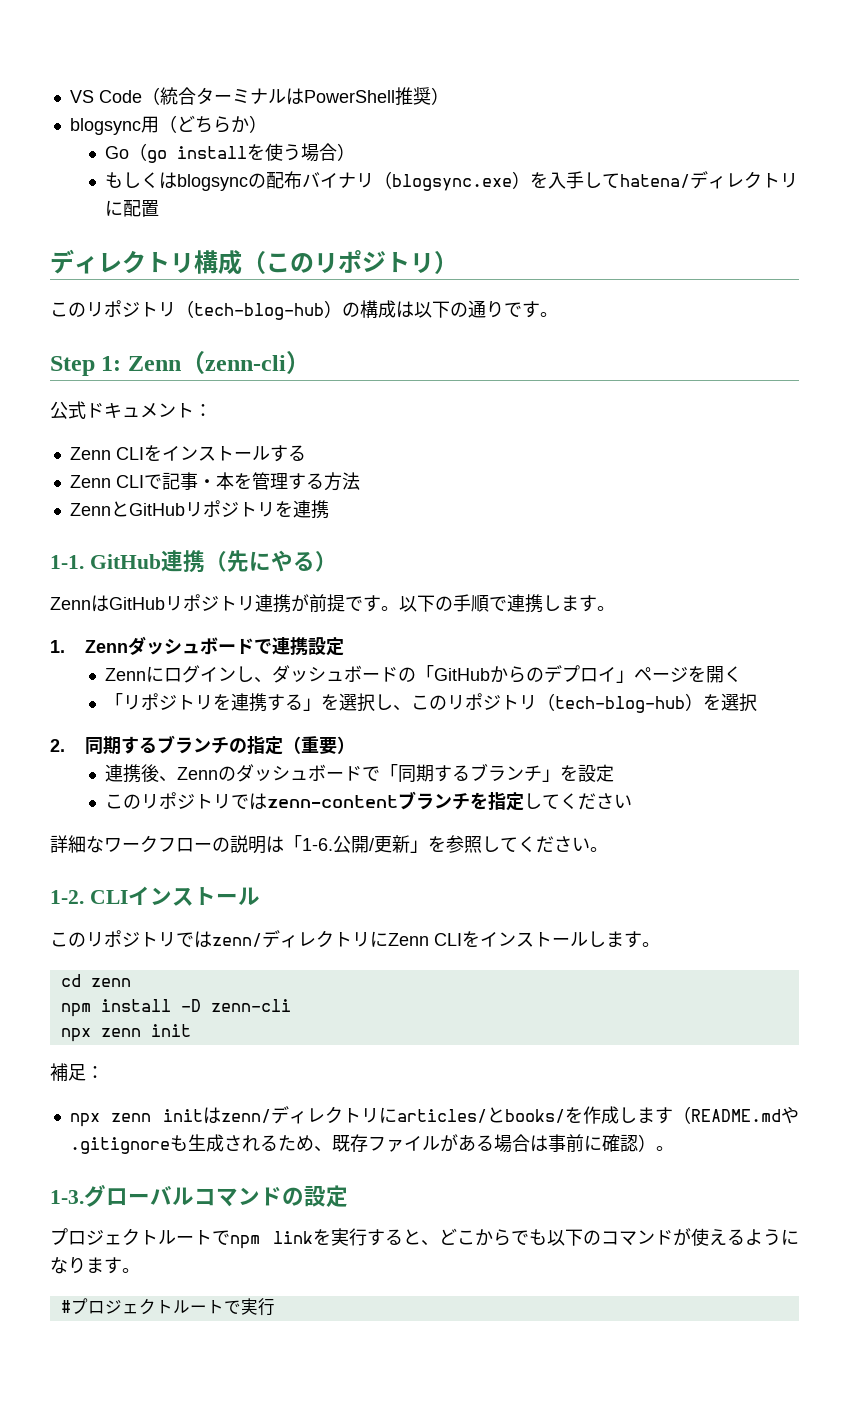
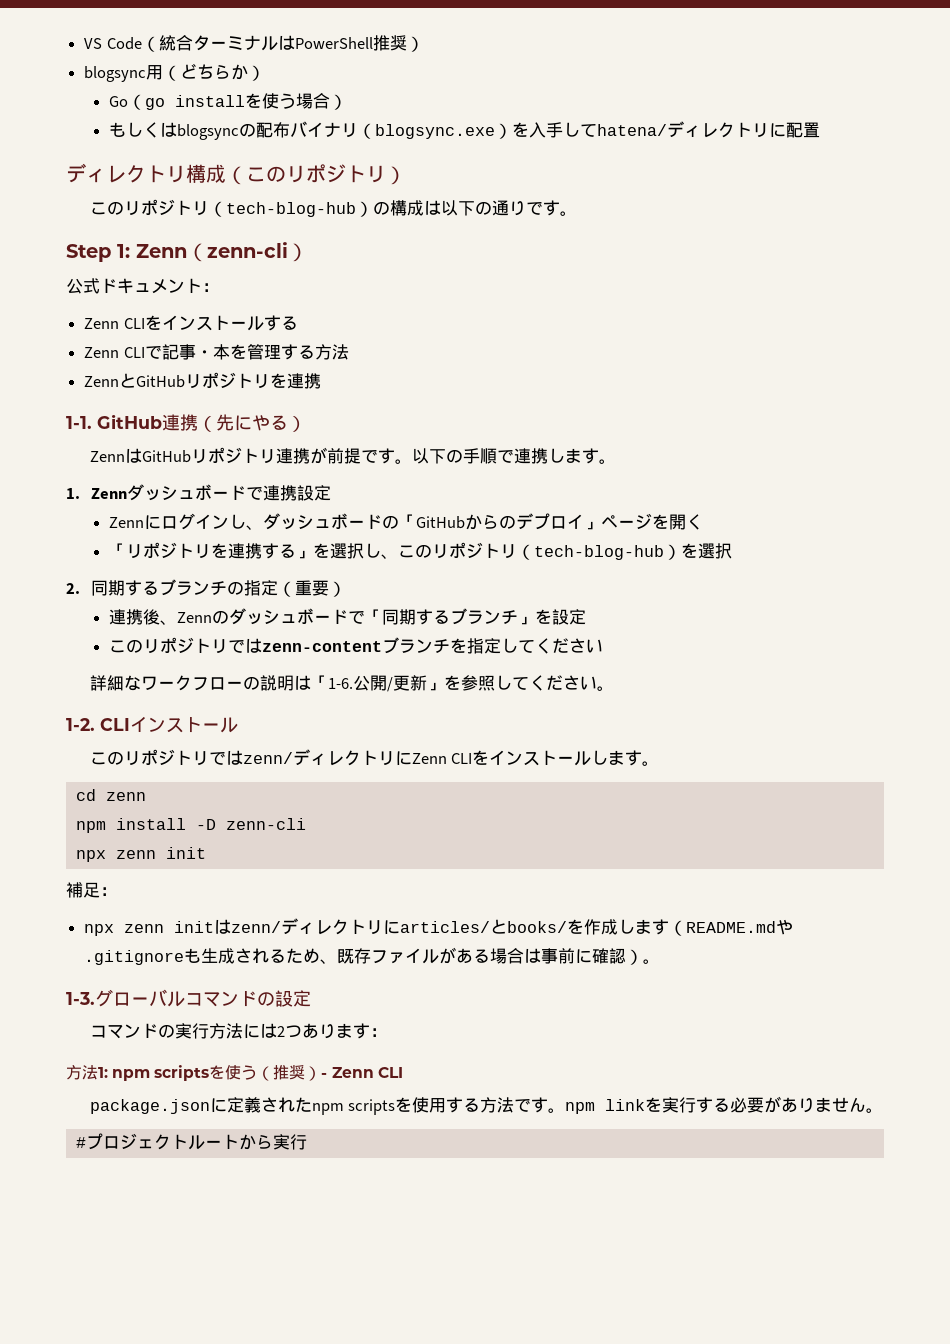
- プロジェクトルートでnpm linkを実行すると、どこからでも以下のコマンドが使えるようになります。
+ コマンドの実行方法には2つあります：
+ 方法1: npm scriptsを使う（推奨）- Zenn CLI
+ package.jsonに定義されたnpm scriptsを使用する方法です。npm linkを実行する必要がありません。
- #プロジェクトルートで実行
+ #プロジェクトルートから実行

